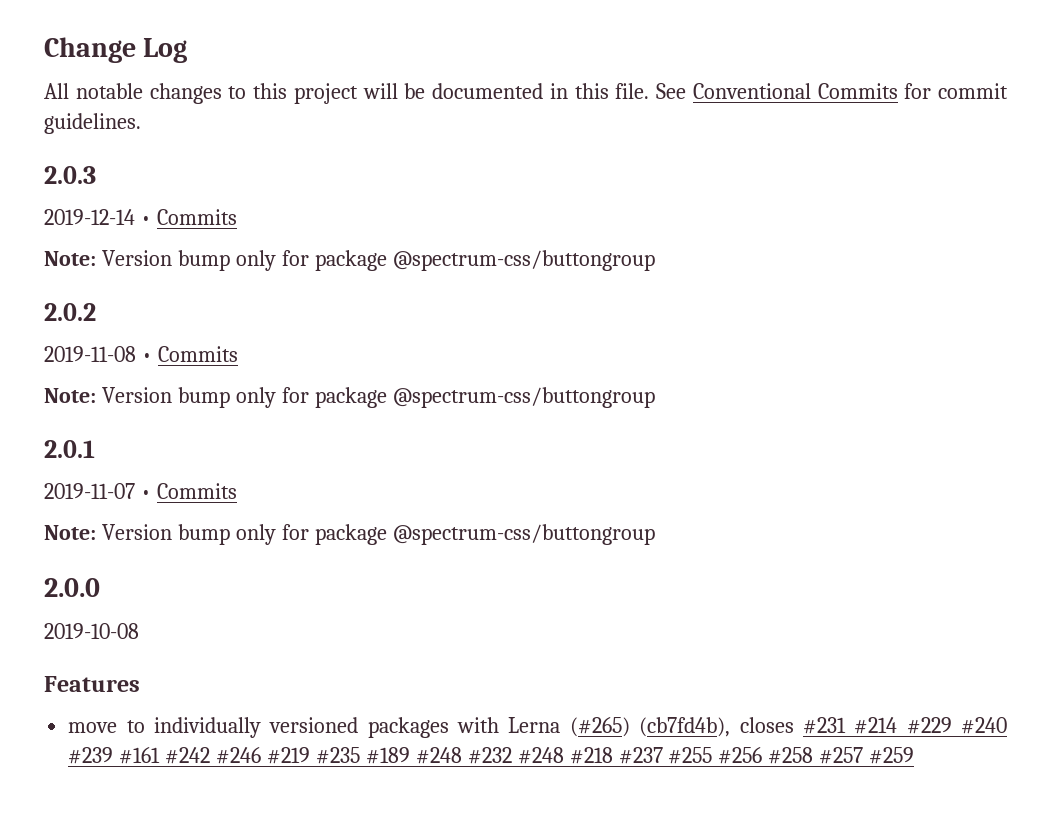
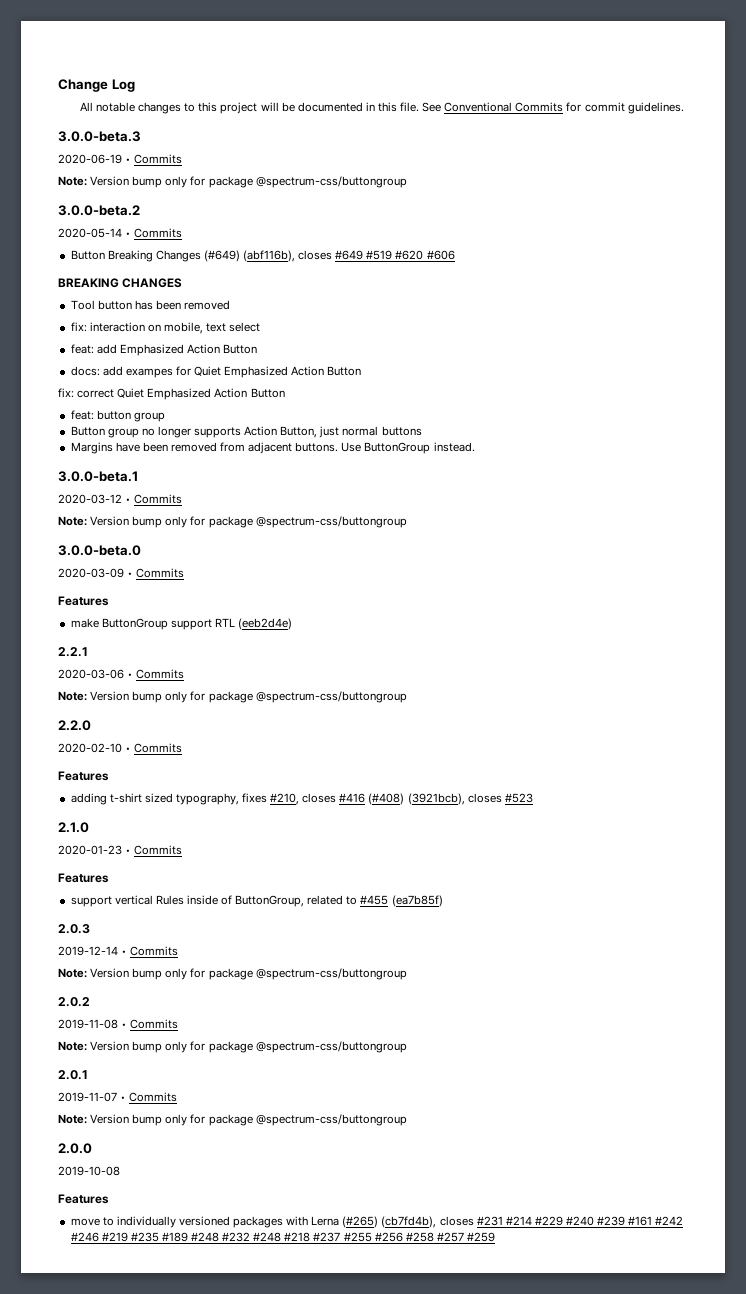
+ 3.0.0-beta.3
+ 2020-06-19 • Commits
+ Note: Version bump only for package @spectrum-css/buttongroup
+ 3.0.0-beta.2
+ 2020-05-14 • Commits
+ Button Breaking Changes (#649) (abf116b), closes #649 #519 #620 #606
+ BREAKING CHANGES
+ Tool button has been removed
+ fix: interaction on mobile, text select
+ feat: add Emphasized Action Button
+ docs: add exampes for Quiet Emphasized Action Button
+ fix: correct Quiet Emphasized Action Button
+ feat: button group
+ Button group no longer supports Action Button, just normal buttons
+ Margins have been removed from adjacent buttons. Use ButtonGroup instead.
+ 3.0.0-beta.1
+ 2020-03-12 • Commits
+ Note: Version bump only for package @spectrum-css/buttongroup
+ 3.0.0-beta.0
+ 2020-03-09 • Commits
+ Features
+ make ButtonGroup support RTL (eeb2d4e)
+ 2.2.1
+ 2020-03-06 • Commits
+ Note: Version bump only for package @spectrum-css/buttongroup
+ 2.2.0
+ 2020-02-10 • Commits
+ Features
+ adding t-shirt sized typography, fixes #210, closes #416 (#408) (3921bcb), closes #523
+ 2.1.0
+ 2020-01-23 • Commits
+ Features
+ support vertical Rules inside of ButtonGroup, related to #455 (ea7b85f)

